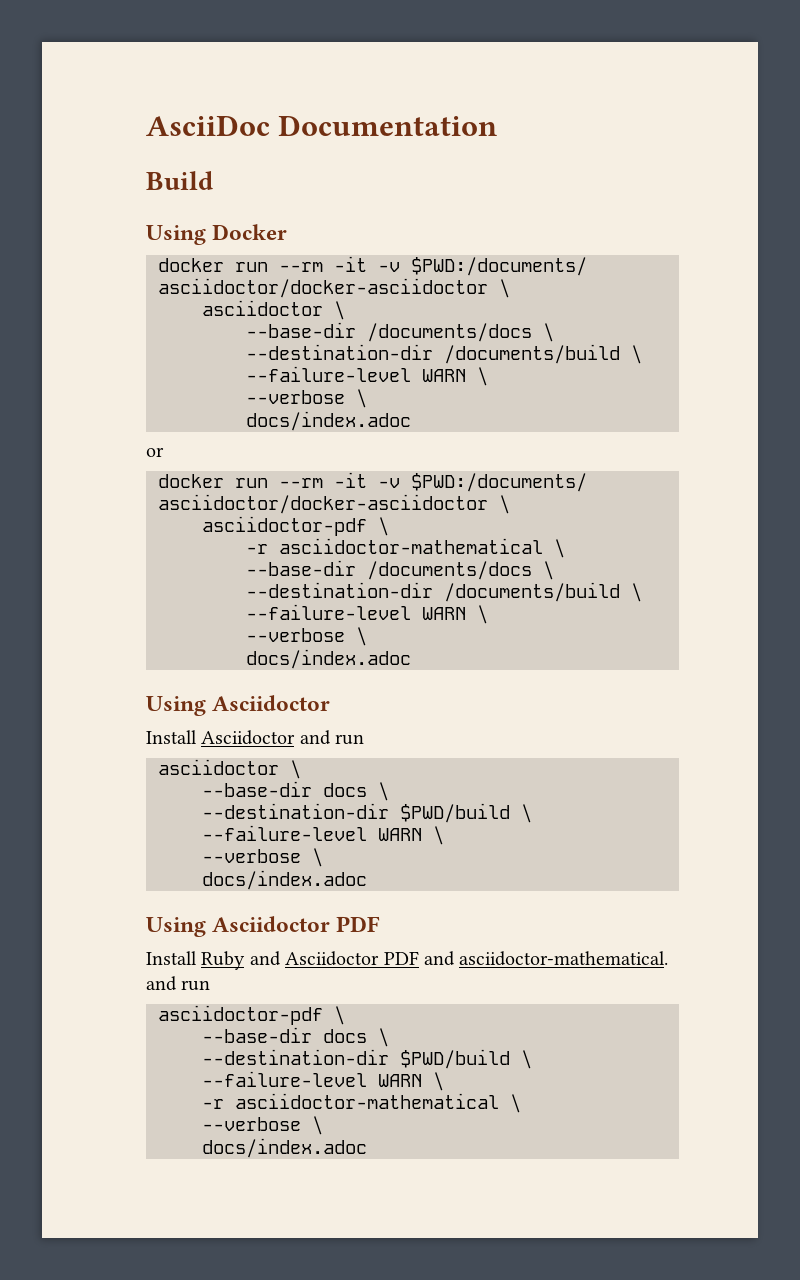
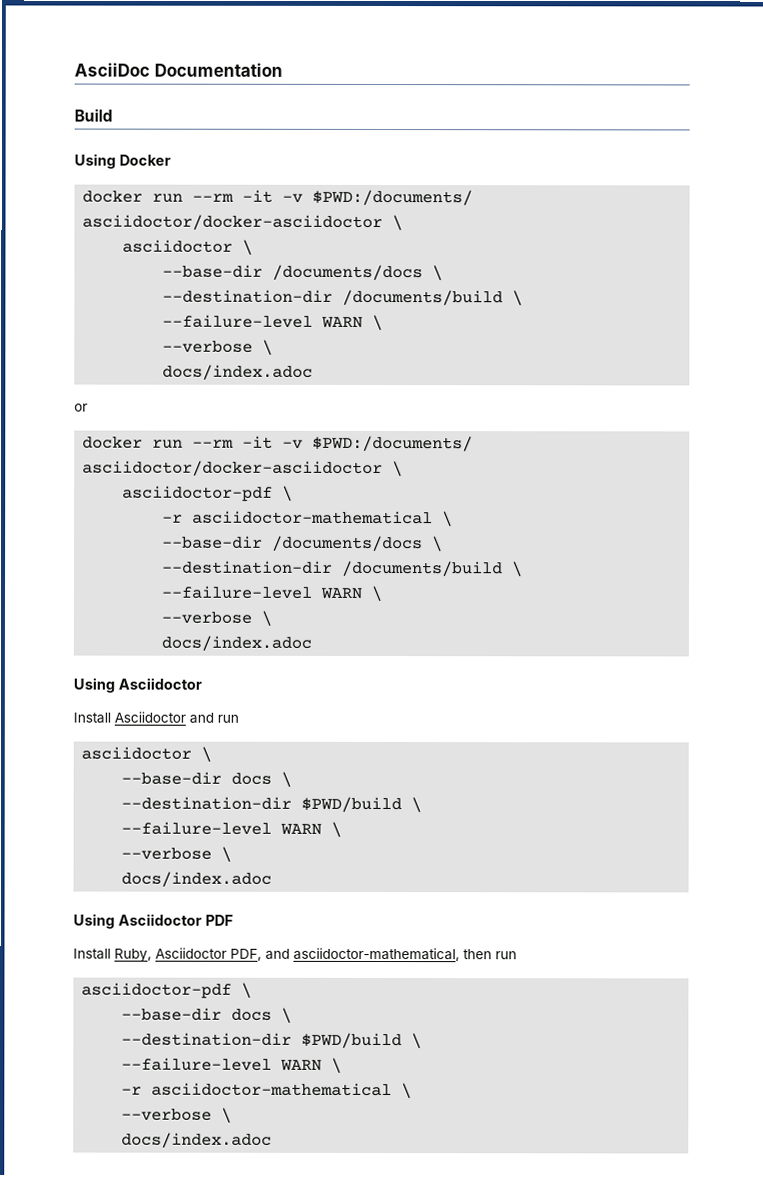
- Install Ruby and Asciidoctor PDF and asciidoctor-mathematical. and run
+ Install Ruby, Asciidoctor PDF, and asciidoctor-mathematical, then run

